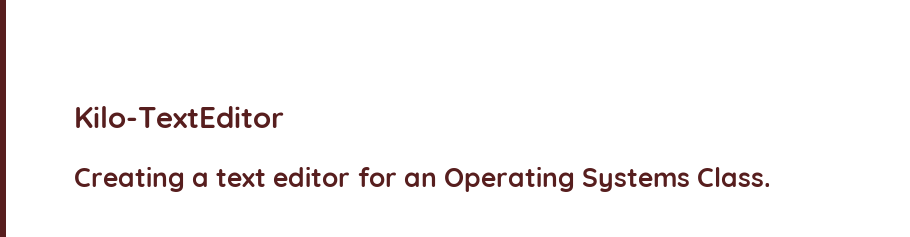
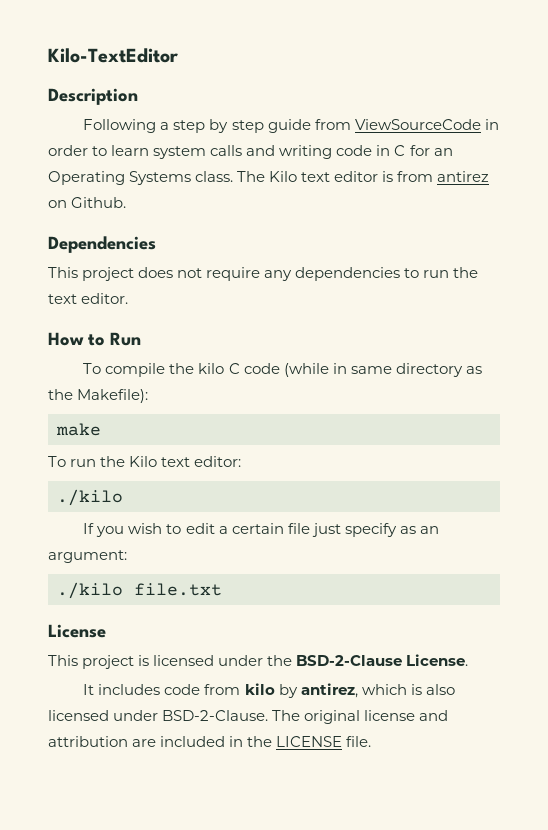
- Creating a text editor for an Operating Systems Class.
+ Description
+ Following a step by step guide from ViewSourceCode in order to learn system calls and writing code in C for an Operating Systems class. The Kilo text editor is from antirez on Github.
+ Dependencies
+ This project does not require any dependencies to run the text editor.
+ How to Run
+ To compile the kilo C code (while in same directory as the Makefile):
+ make
+ To run the Kilo text editor:
+ ./kilo
+ If you wish to edit a certain file just specify as an argument:
+ ./kilo file.txt
+ License
+ This project is licensed under the BSD-2-Clause License.
+ It includes code from kilo by antirez, which is also licensed under BSD-2-Clause. The original license and attribution are included in the LICENSE file.

